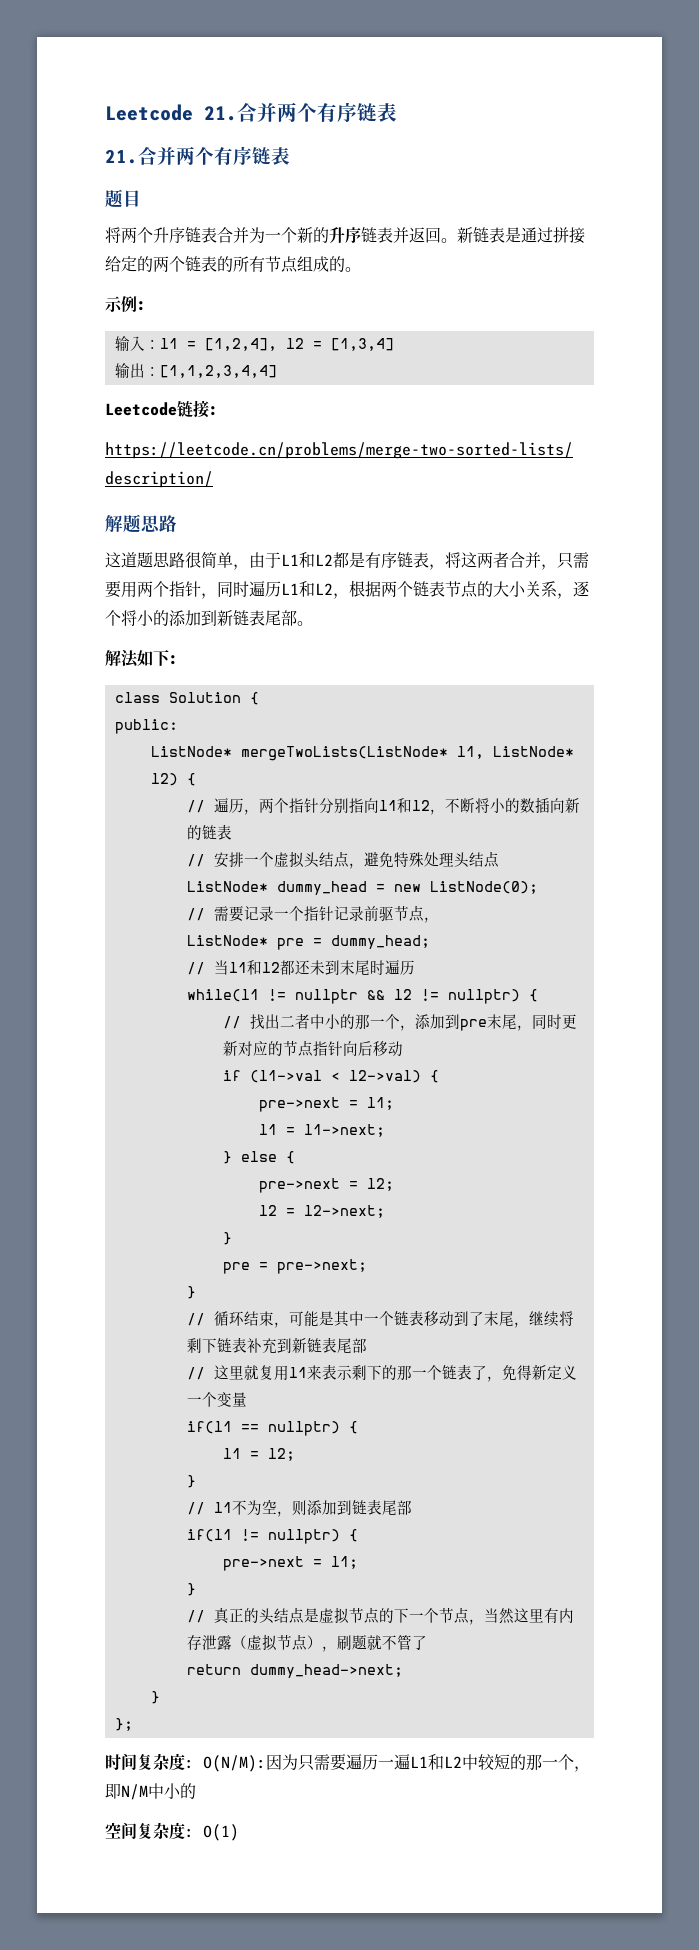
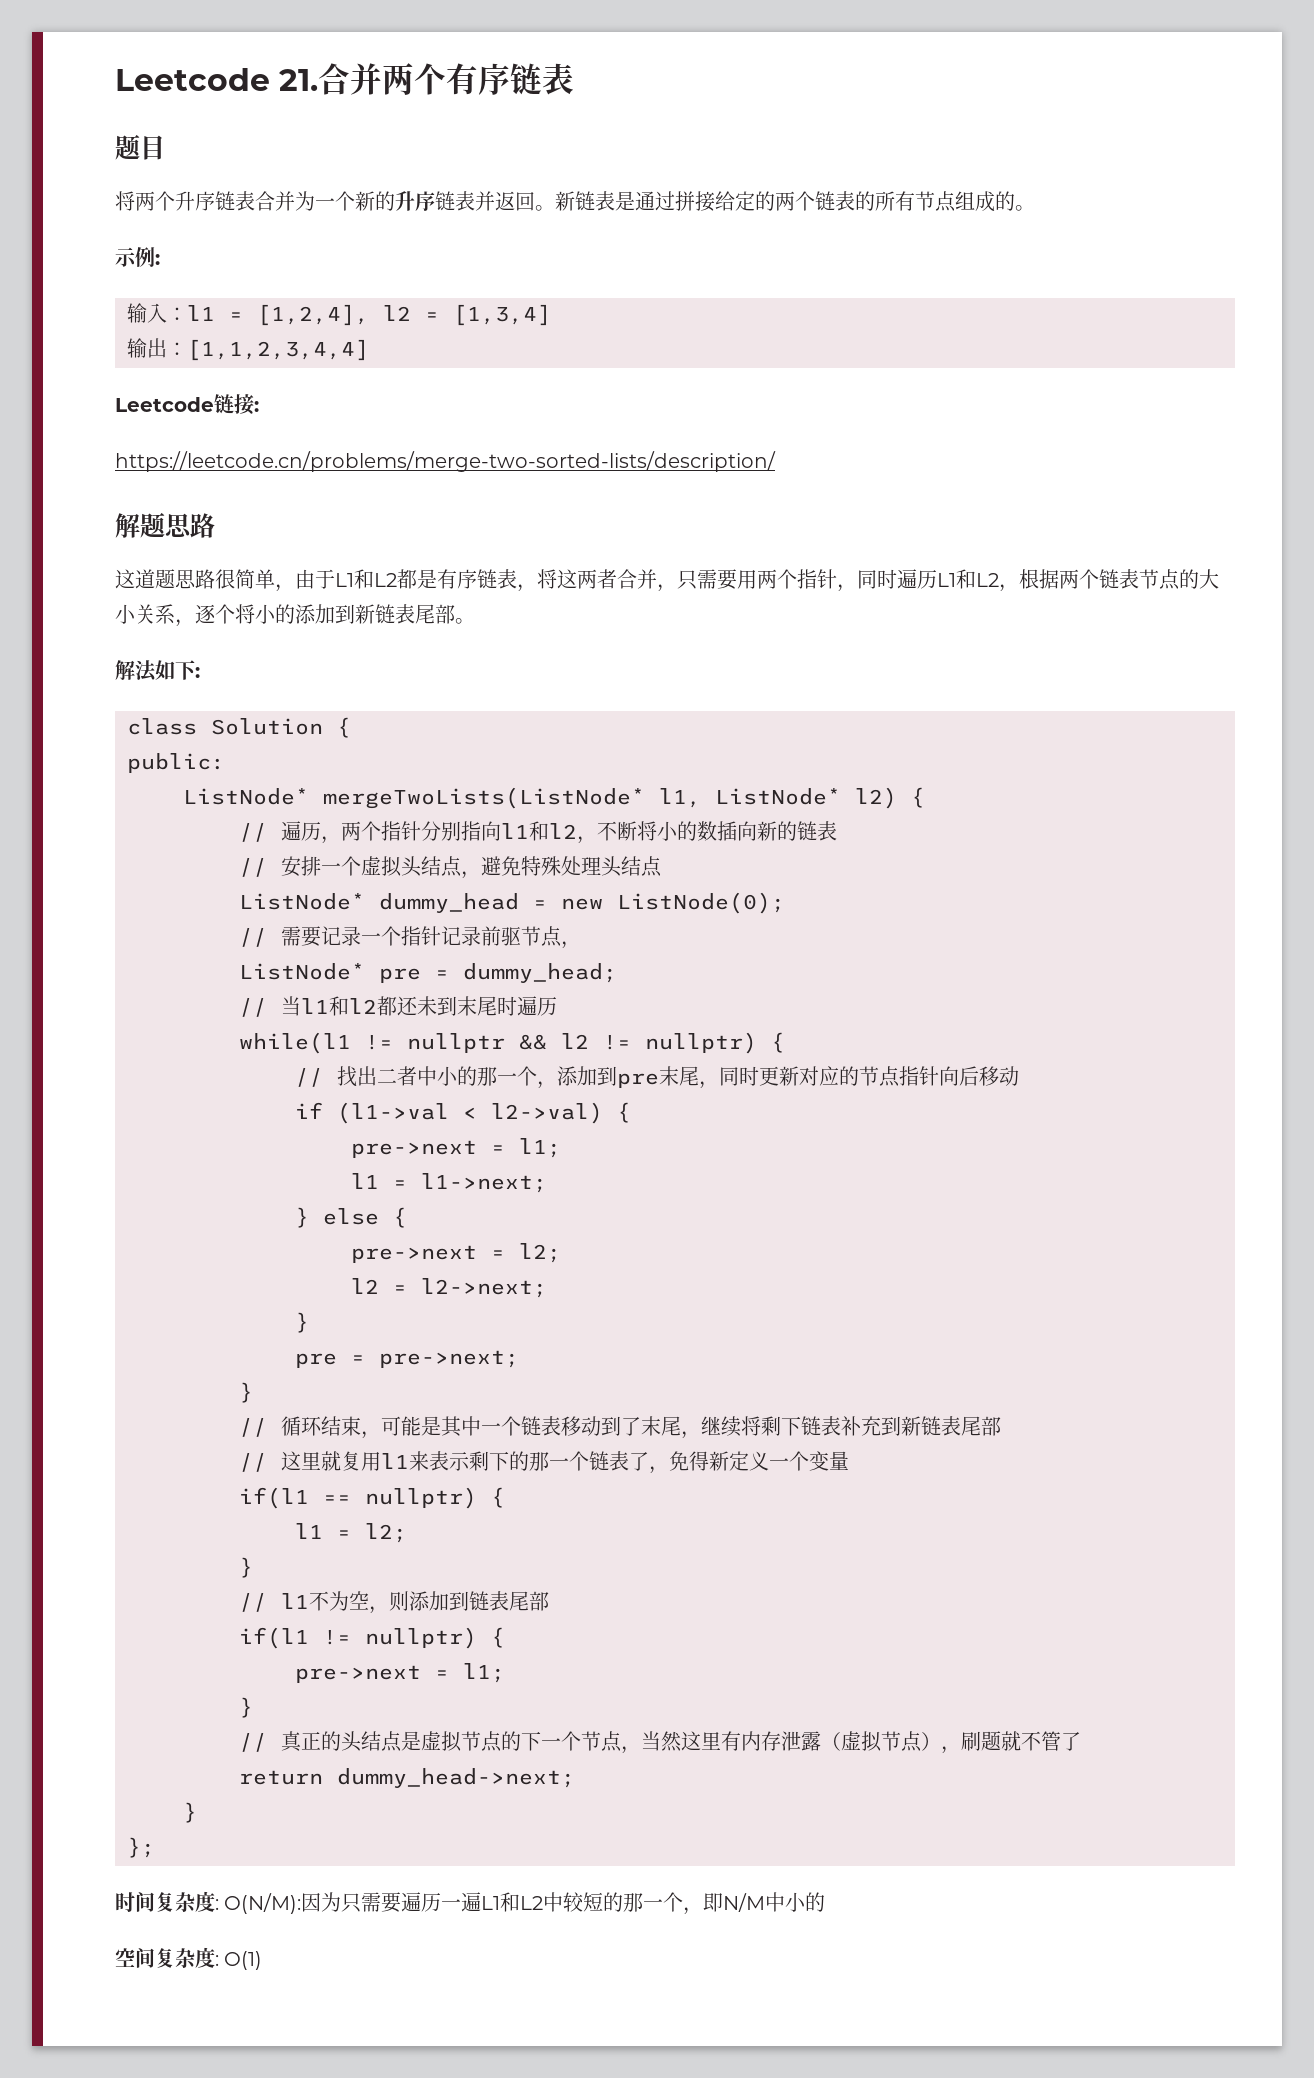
  Leetcode 21.合并两个有序链表
- 21.合并两个有序链表

